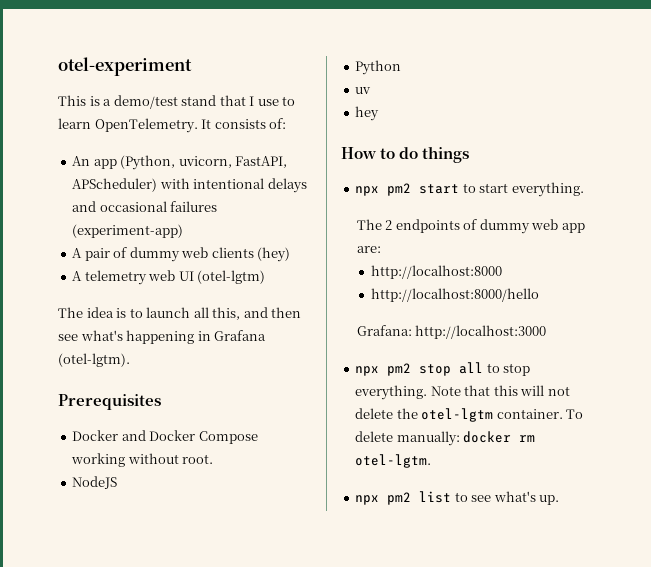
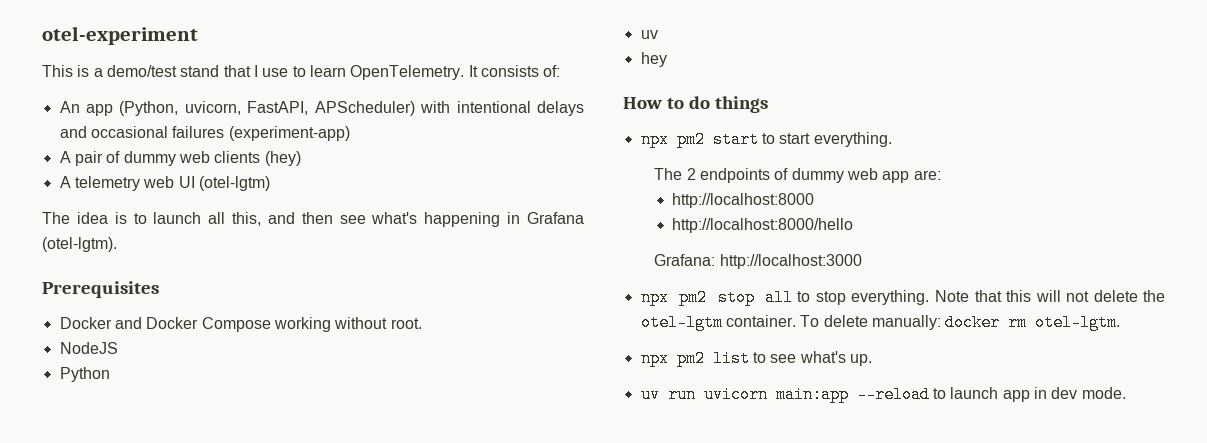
+ uv run uvicorn main:app --reload to launch app in dev mode.

